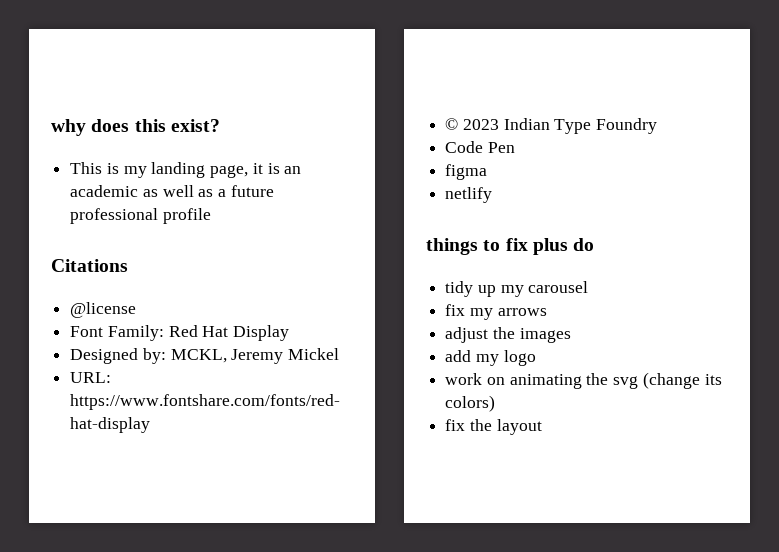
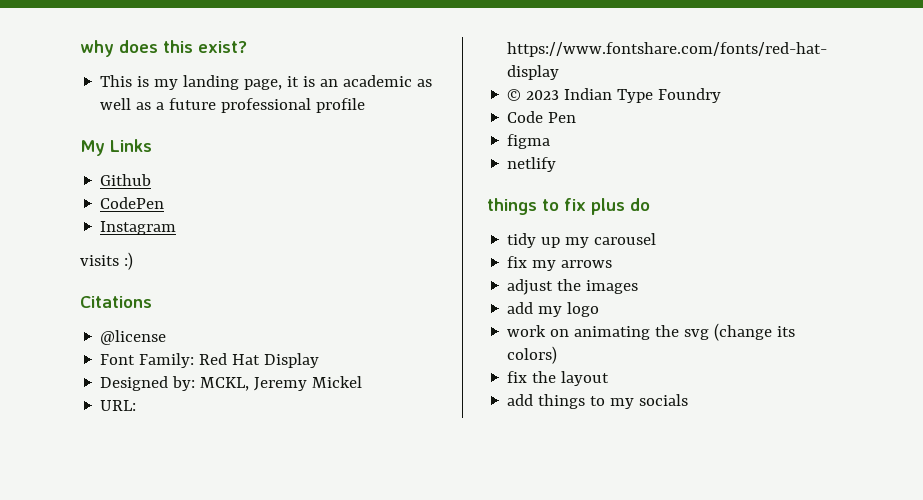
+ My Links
+ Github
+ CodePen
+ Instagram
+ visits :)
+ add things to my socials

